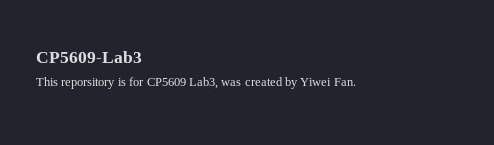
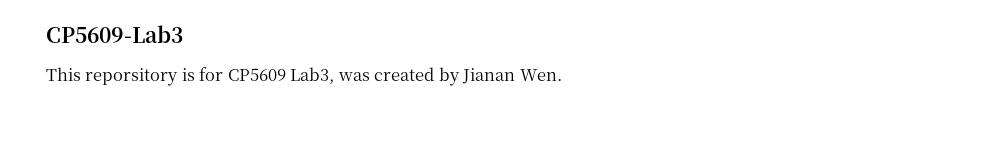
- This reporsitory is for CP5609 Lab3, was created by Yiwei Fan.
+ This reporsitory is for CP5609 Lab3, was created by Jianan Wen.

